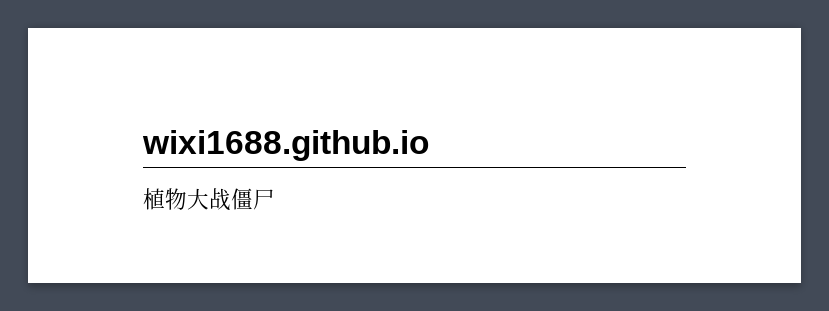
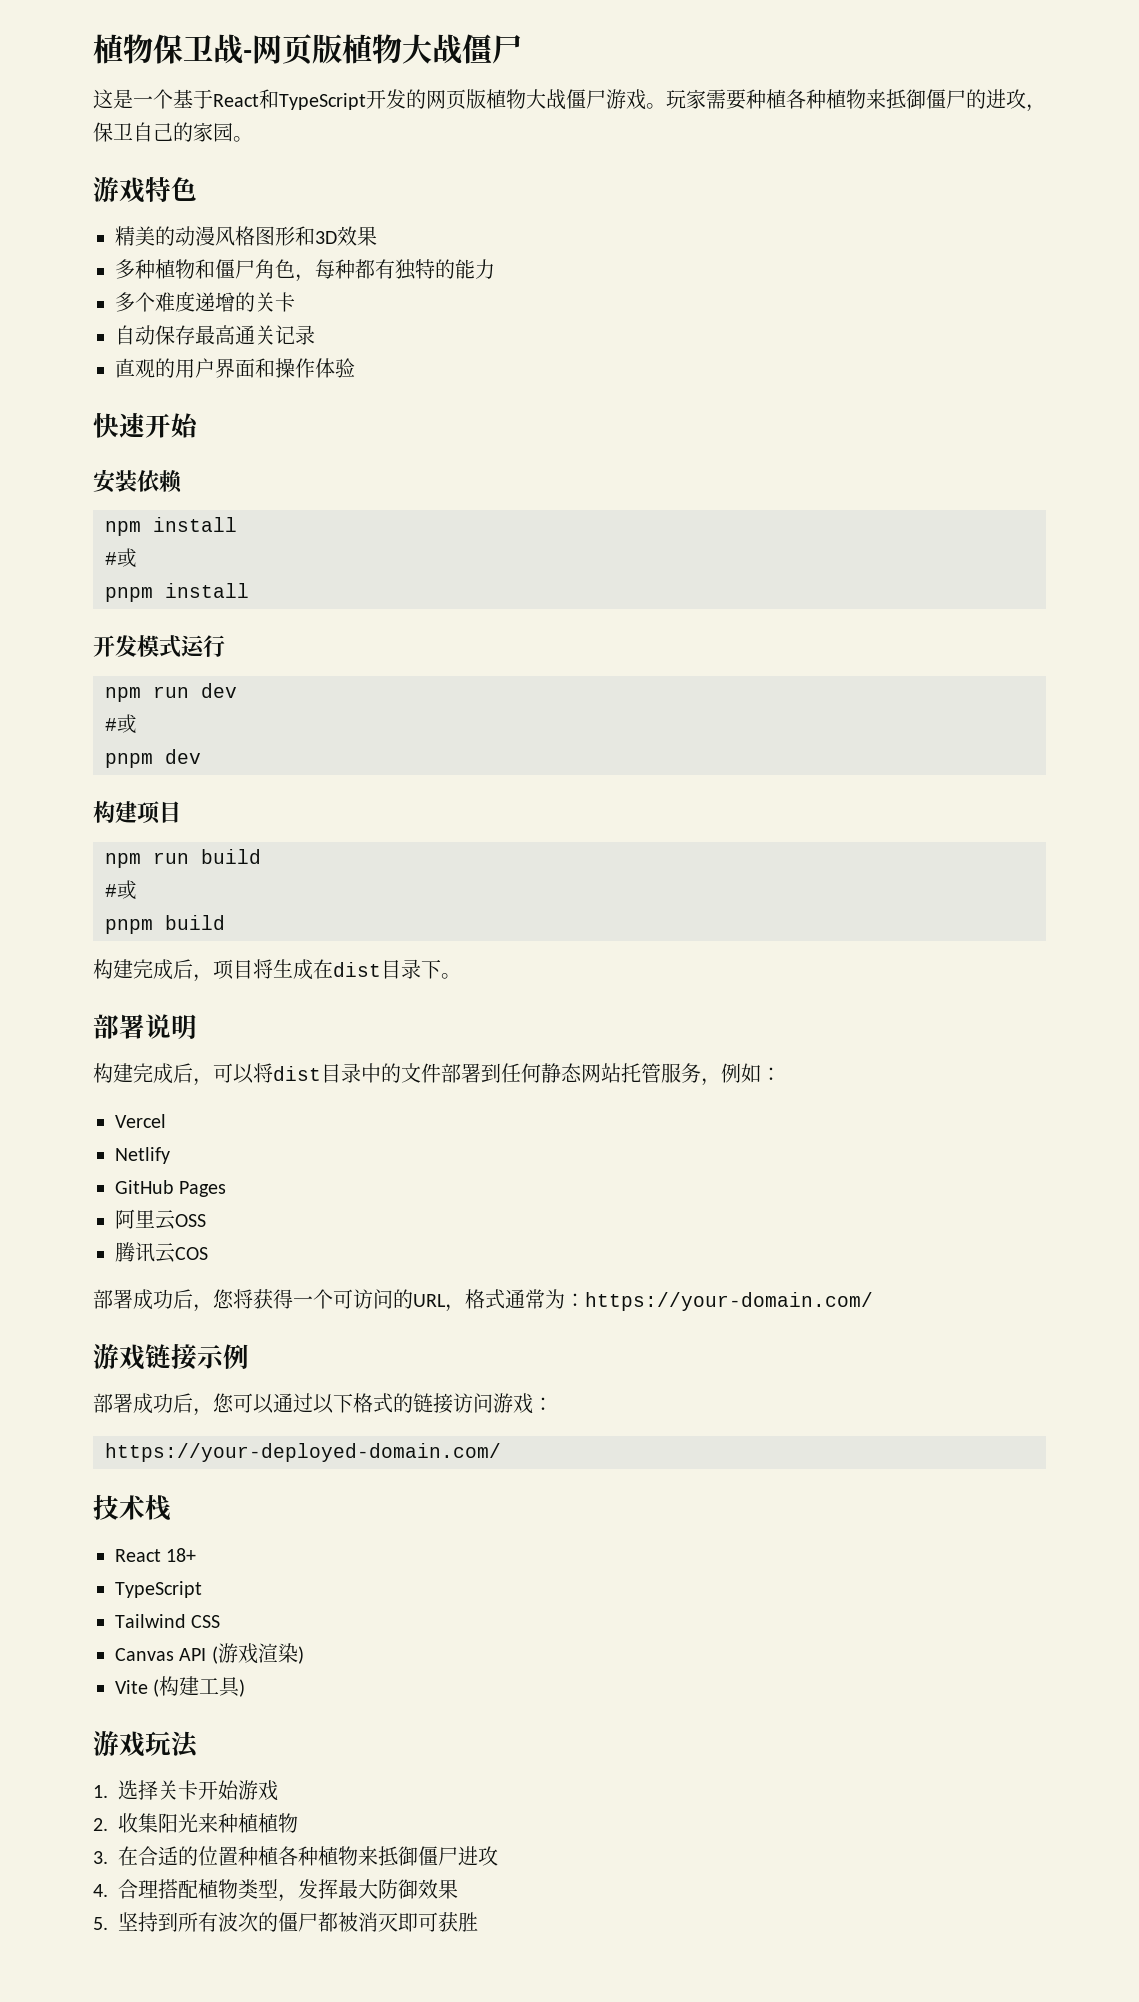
- wixi1688.github.io
- 植物大战僵尸
+ 植物保卫战-网页版植物大战僵尸
+ 这是一个基于React和TypeScript开发的网页版植物大战僵尸游戏。玩家需要种植各种植物来抵御僵尸的进攻，保卫自己的家园。
+ 游戏特色
+ 精美的动漫风格图形和3D效果
+ 多种植物和僵尸角色，每种都有独特的能力
+ 多个难度递增的关卡
+ 自动保存最高通关记录
+ 直观的用户界面和操作体验
+ 快速开始
+ 安装依赖
+ npm install
+ #或
+ pnpm install
+ 开发模式运行
+ npm run dev
+ #或
+ pnpm dev
+ 构建项目
+ npm run build
+ #或
+ pnpm build
+ 构建完成后，项目将生成在dist目录下。
+ 部署说明
+ 构建完成后，可以将dist目录中的文件部署到任何静态网站托管服务，例如：
+ Vercel
+ Netlify
+ GitHub Pages
+ 阿里云OSS
+ 腾讯云COS
+ 部署成功后，您将获得一个可访问的URL，格式通常为：https://your-domain.com/
+ 游戏链接示例
+ 部署成功后，您可以通过以下格式的链接访问游戏：
+ https://your-deployed-domain.com/
+ 技术栈
+ React 18+
+ TypeScript
+ Tailwind CSS
+ Canvas API (游戏渲染)
+ Vite (构建工具)
+ 游戏玩法
+ 1.选择关卡开始游戏
+ 2.收集阳光来种植植物
+ 3.在合适的位置种植各种植物来抵御僵尸进攻
+ 4.合理搭配植物类型，发挥最大防御效果
+ 5.坚持到所有波次的僵尸都被消灭即可获胜

